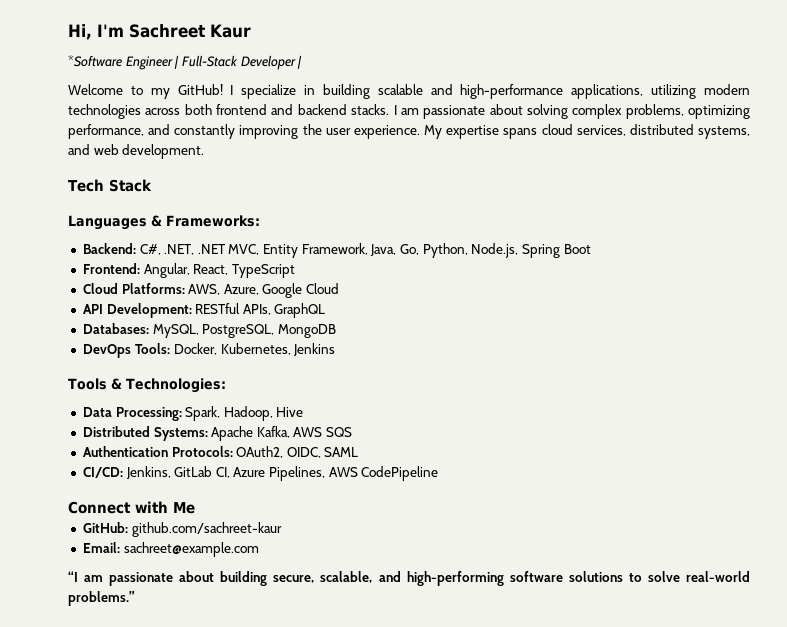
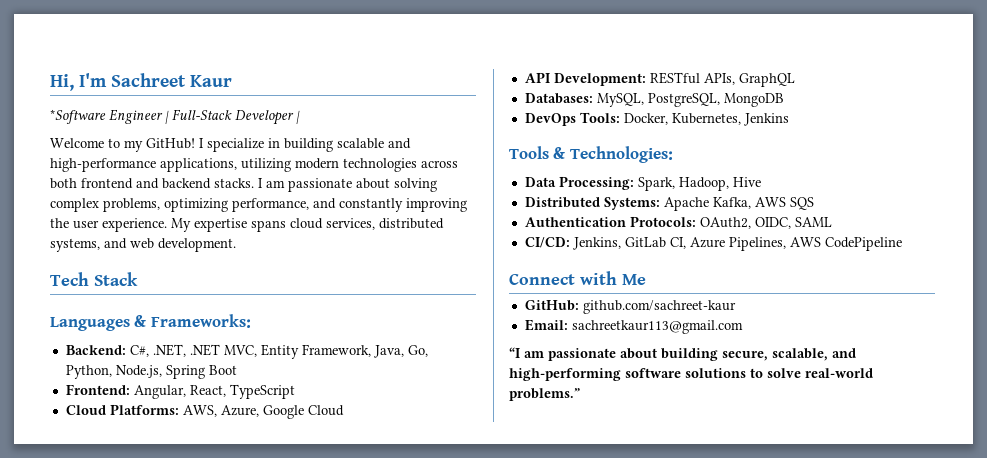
- Email: sachreet@example.com
+ Email: sachreetkaur113@gmail.com

